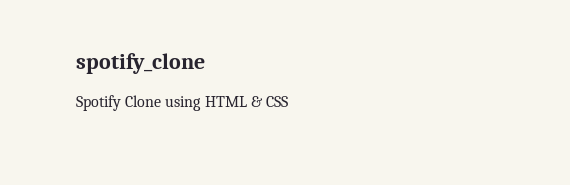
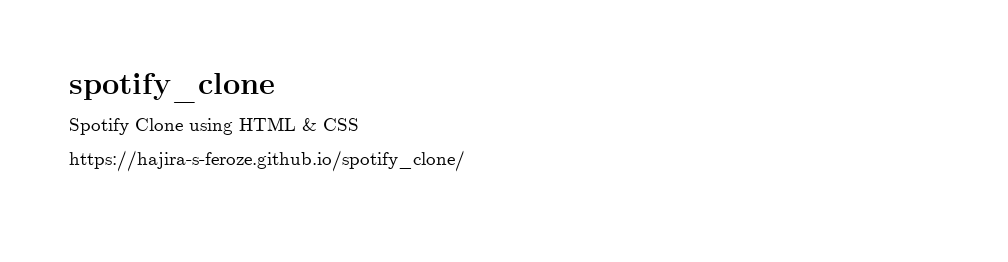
+ https://hajira-s-feroze.github.io/spotify_clone/

